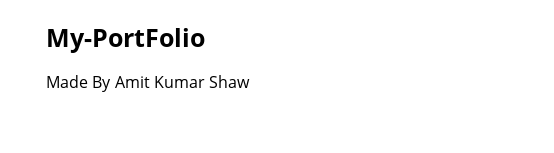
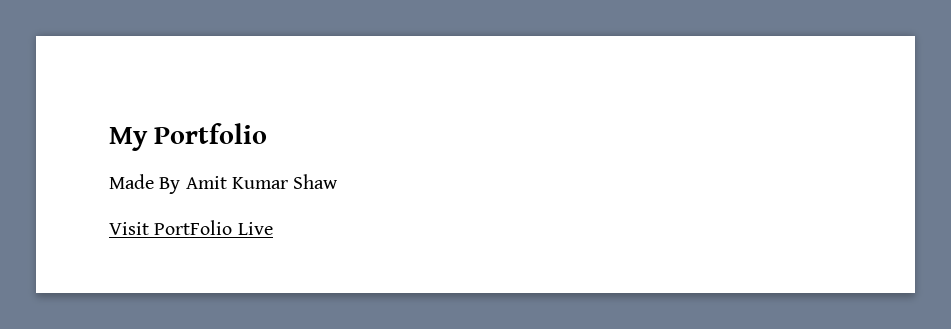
- My-PortFolio
+ My Portfolio
+ Visit PortFolio Live

